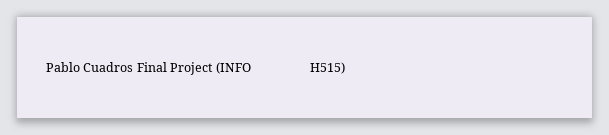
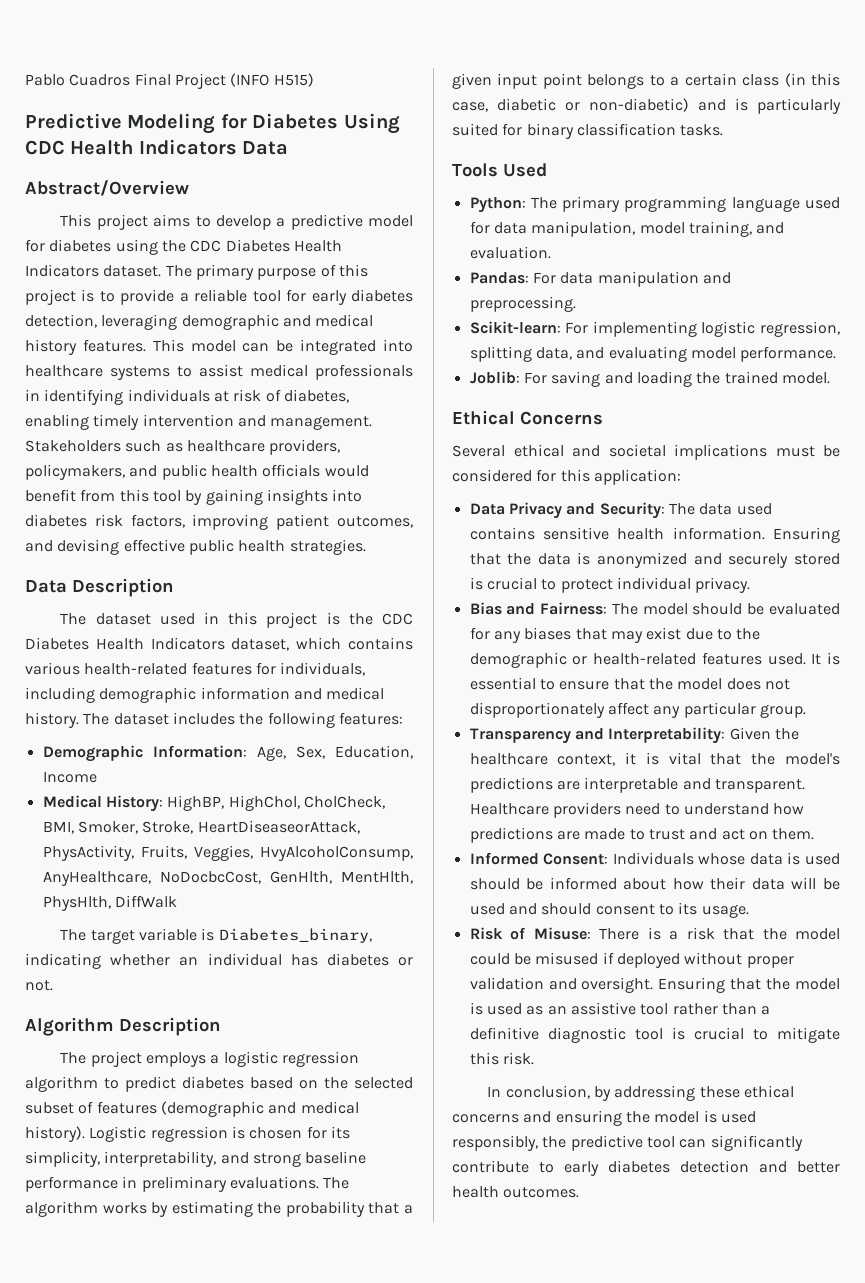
+ Predictive Modeling for Diabetes Using CDC Health Indicators Data
+ Abstract/Overview
+ This project aims to develop a predictive model for diabetes using the CDC Diabetes Health Indicators dataset. The primary purpose of this project is to provide a reliable tool for early diabetes detection, leveraging demographic and medical history features. This model can be integrated into healthcare systems to assist medical professionals in identifying individuals at risk of diabetes, enabling timely intervention and management. Stakeholders such as healthcare providers, policymakers, and public health officials would benefit from this tool by gaining insights into diabetes risk factors, improving patient outcomes, and devising effective public health strategies.
+ Data Description
+ The dataset used in this project is the CDC Diabetes Health Indicators dataset, which contains various health-related features for individuals, including demographic information and medical history. The dataset includes the following features:
+ Demographic Information: Age, Sex, Education, Income
+ Medical History: HighBP, HighChol, CholCheck, BMI, Smoker, Stroke, HeartDiseaseorAttack, PhysActivity, Fruits, Veggies, HvyAlcoholConsump, AnyHealthcare, NoDocbcCost, GenHlth, MentHlth, PhysHlth, DiffWalk
+ The target variable is Diabetes_binary, indicating whether an individual has diabetes or not.
+ Algorithm Description
+ The project employs a logistic regression algorithm to predict diabetes based on the selected subset of features (demographic and medical history). Logistic regression is chosen for its simplicity, interpretability, and strong baseline performance in preliminary evaluations. The algorithm works by estimating the probability that a given input point belongs to a certain class (in this case, diabetic or non-diabetic) and is particularly suited for binary classification tasks.
+ Tools Used
+ Python: The primary programming language used for data manipulation, model training, and evaluation.
+ Pandas: For data manipulation and preprocessing.
+ Scikit-learn: For implementing logistic regression, splitting data, and evaluating model performance.
+ Joblib: For saving and loading the trained model.
+ Ethical Concerns
+ Several ethical and societal implications must be considered for this application:
+ Data Privacy and Security: The data used contains sensitive health information. Ensuring that the data is anonymized and securely stored is crucial to protect individual privacy.
+ Bias and Fairness: The model should be evaluated for any biases that may exist due to the demographic or health-related features used. It is essential to ensure that the model does not disproportionately affect any particular group.
+ Transparency and Interpretability: Given the healthcare context, it is vital that the model's predictions are interpretable and transparent. Healthcare providers need to understand how predictions are made to trust and act on them.
+ Informed Consent: Individuals whose data is used should be informed about how their data will be used and should consent to its usage.
+ Risk of Misuse: There is a risk that the model could be misused if deployed without proper validation and oversight. Ensuring that the model is used as an assistive tool rather than a definitive diagnostic tool is crucial to mitigate this risk.
+ In conclusion, by addressing these ethical concerns and ensuring the model is used responsibly, the predictive tool can significantly contribute to early diabetes detection and better health outcomes.

